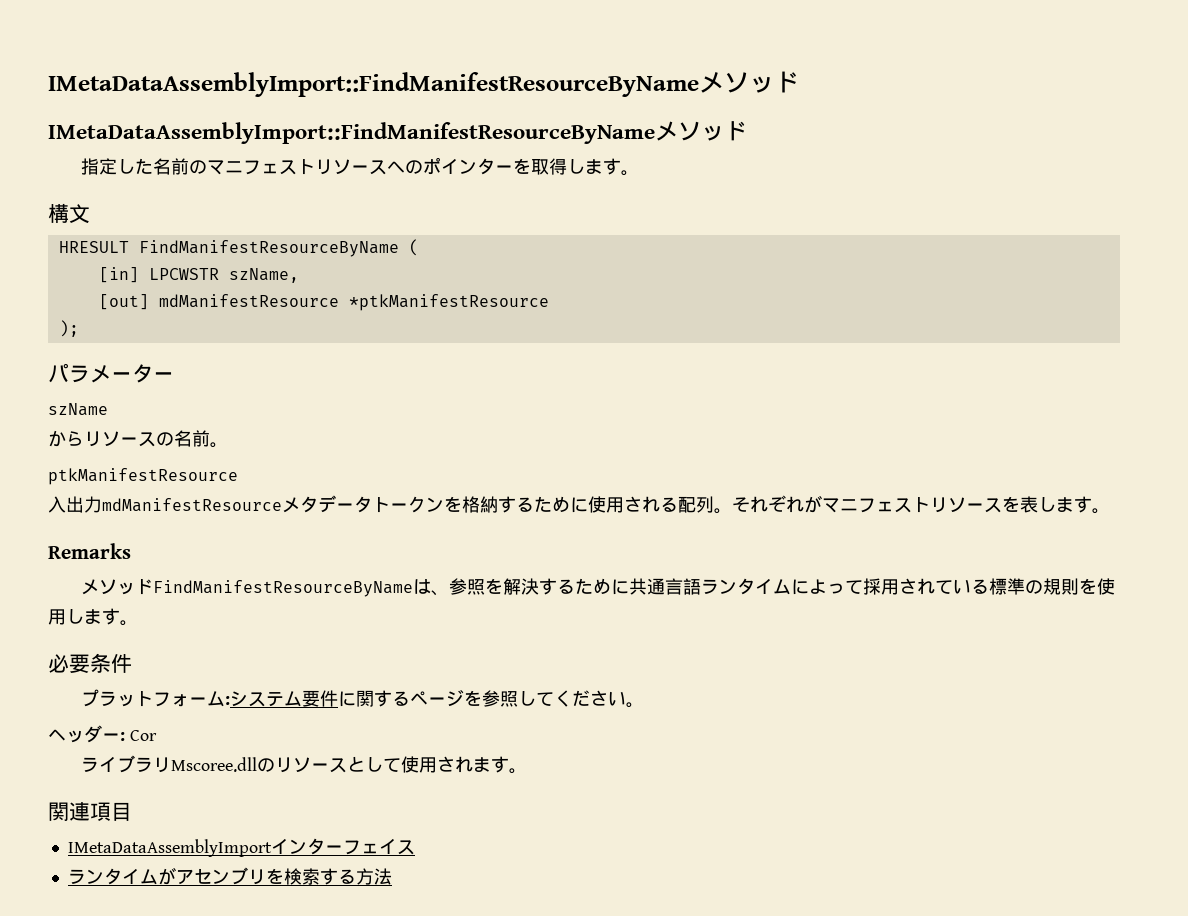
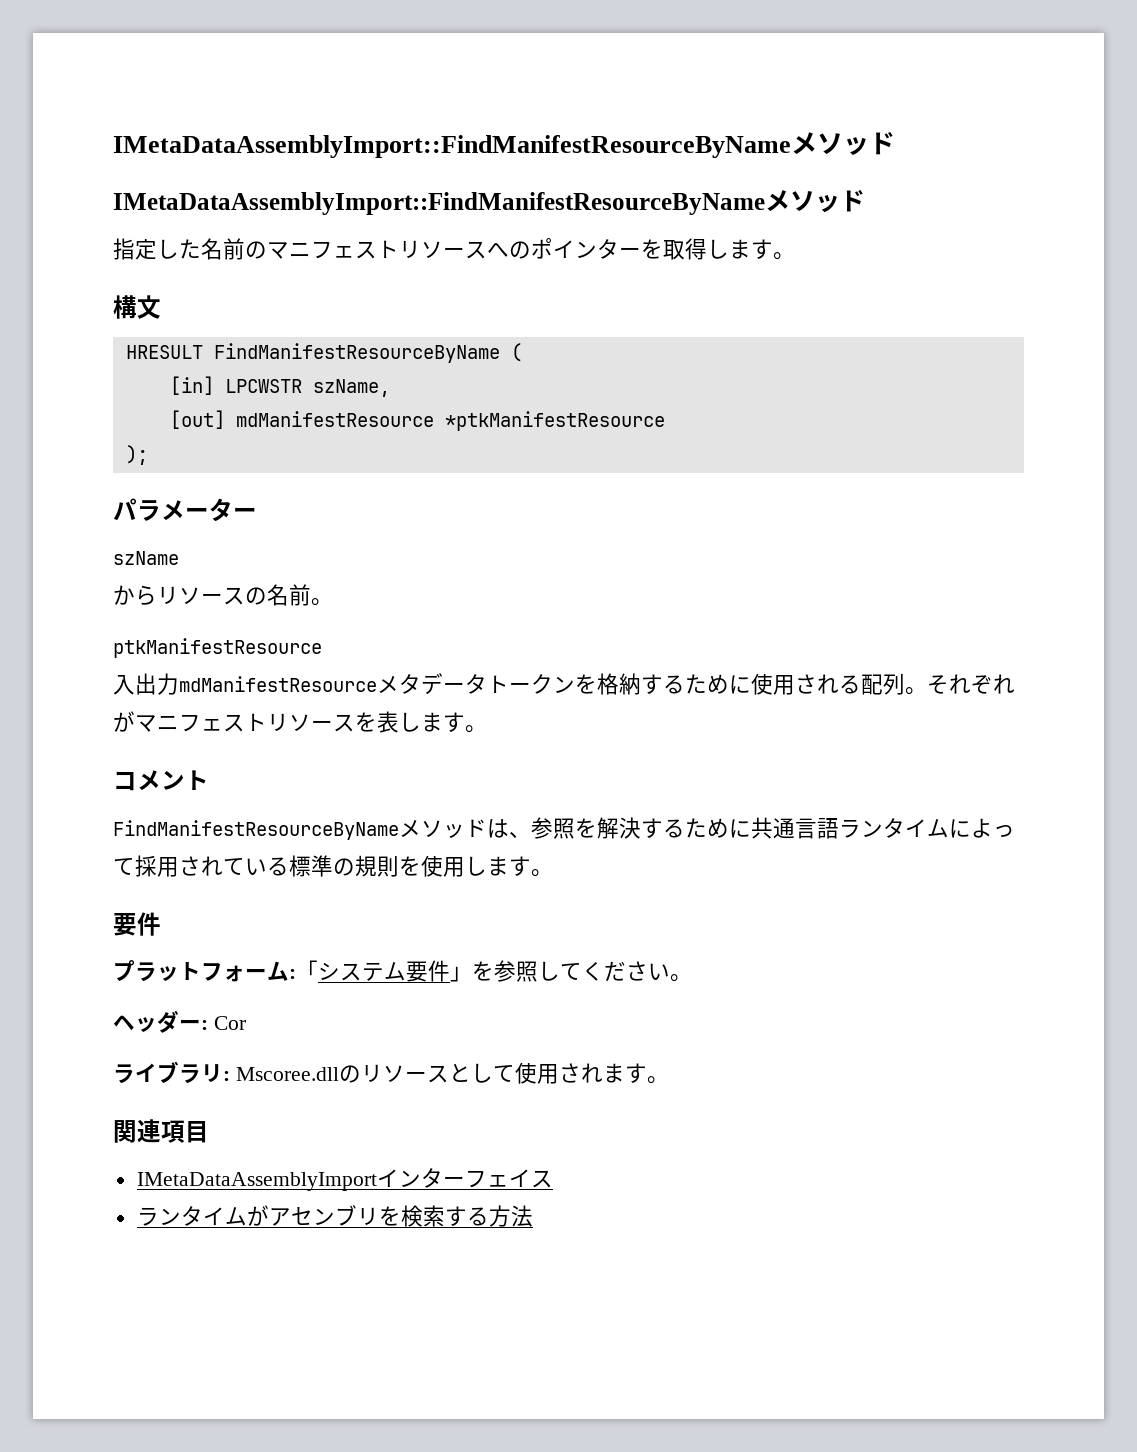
- Remarks
- メソッドFindManifestResourceByNameは、参照を解決するために共通言語ランタイムによって採用されている標準の規則を使用します。
- 必要条件
+ コメント
+ FindManifestResourceByNameメソッドは、参照を解決するために共通言語ランタイムによって採用されている標準の規則を使用します。
+ 要件
- プラットフォーム:システム要件に関するページを参照してください。
+ プラットフォーム:「システム要件」を参照してください。
- ライブラリMscoree.dllのリソースとして使用されます。
+ ライブラリ: Mscoree.dllのリソースとして使用されます。

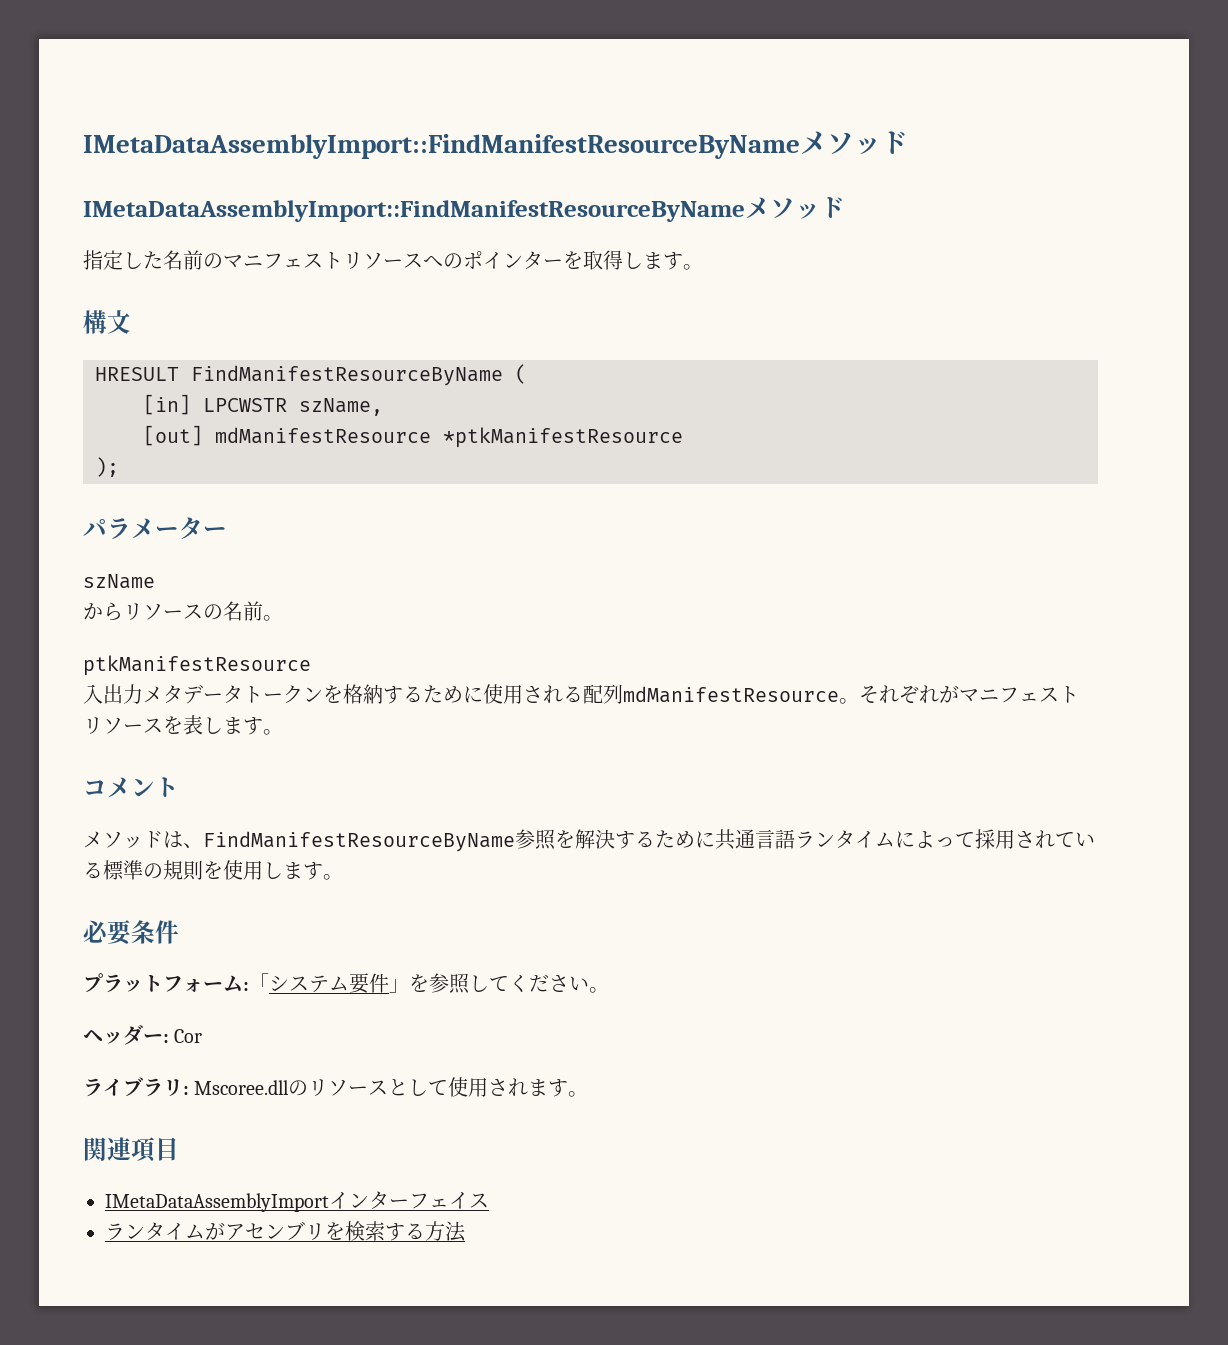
- 入出力mdManifestResourceメタデータトークンを格納するために使用される配列。
+ 入出力メタデータトークンを格納するために使用される配列mdManifestResource。
- FindManifestResourceByNameメソッドは、参照を解決するために共通言語ランタイムによって採用されている標準の規則を使用します。
- 要件
+ メソッドは、FindManifestResourceByName参照を解決するために共通言語ランタイムによって採用されている標準の規則を使用します。
+ 必要条件

